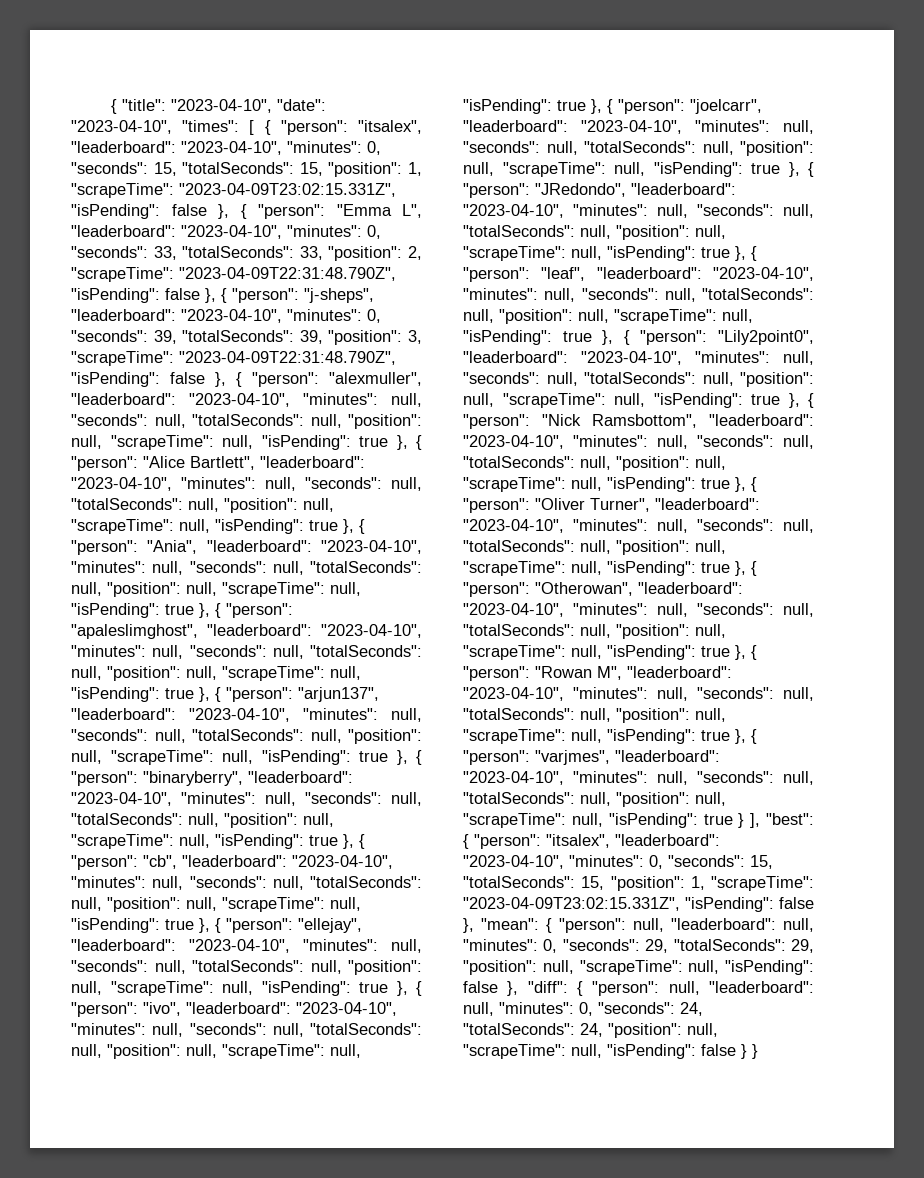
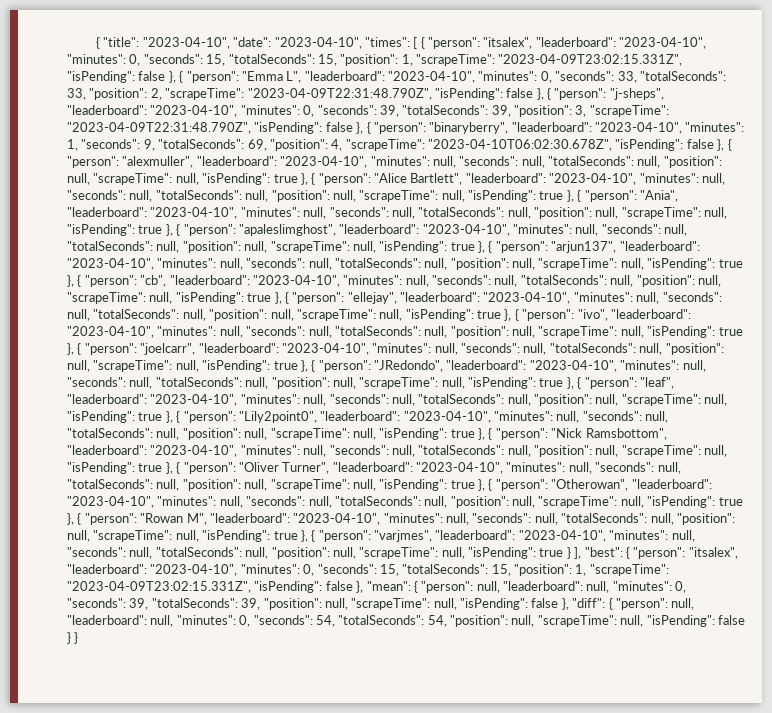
+ "binaryberry", "leaderboard": "2023-04-10", "minutes": 1, "seconds": 9, "totalSeconds": 69, "position": 4, "scrapeTime": "2023-04-10T06:02:30.678Z", "isPending": false }, { "person":
- "binaryberry", "leaderboard": "2023-04-10", "minutes": null, "seconds": null, "totalSeconds": null, "position": null, "scrapeTime": null, "isPending": true }, { "person":
- null, "minutes": 0, "seconds": 29, "totalSeconds": 29, "position":
+ null, "minutes": 0, "seconds": 39, "totalSeconds": 39, "position":
- 24, "totalSeconds": 24, "position":
+ 54, "totalSeconds": 54, "position":

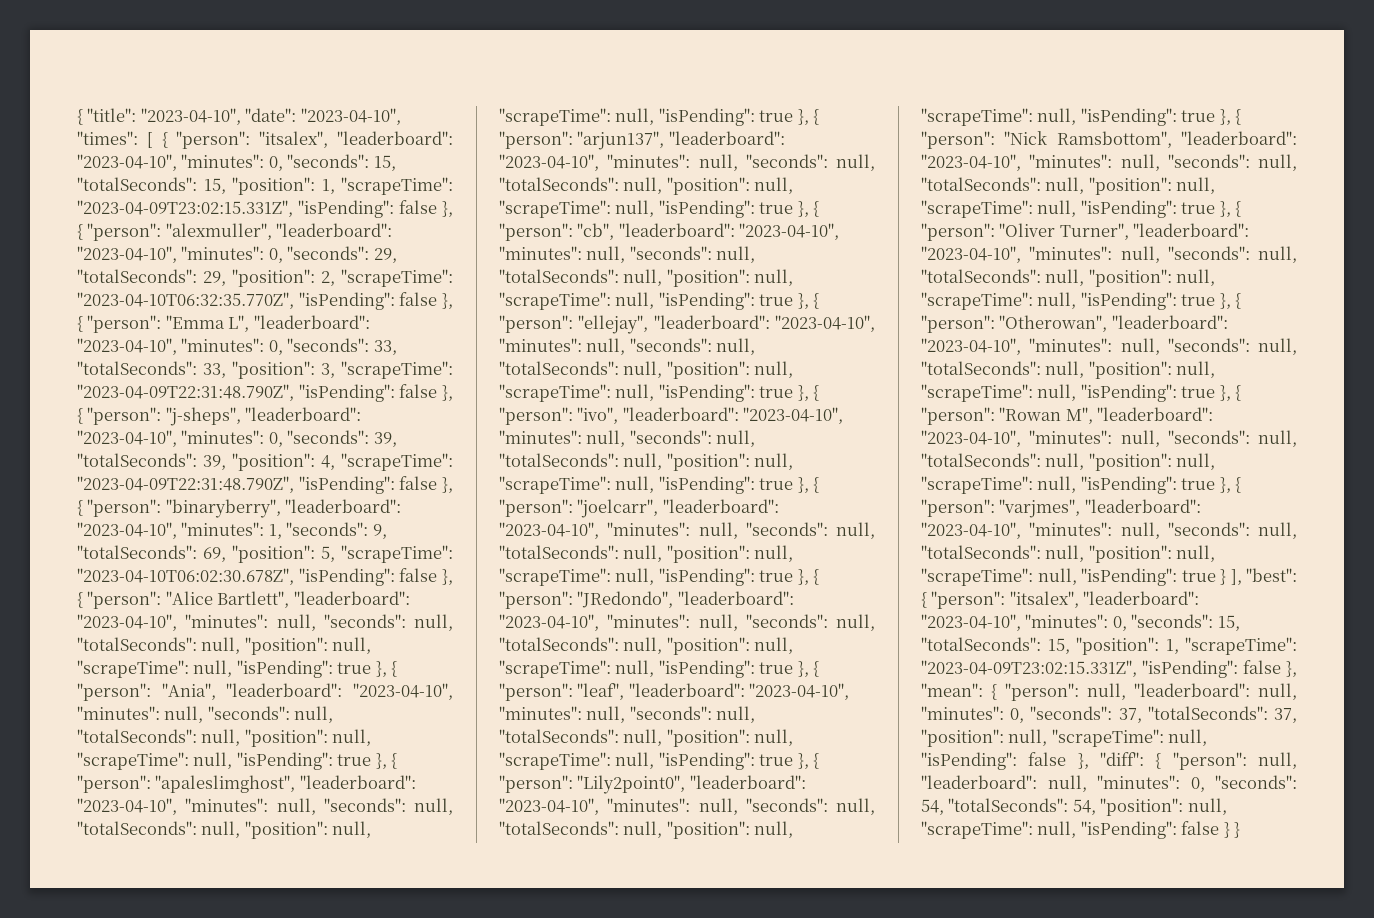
+ "alexmuller", "leaderboard": "2023-04-10", "minutes": 0, "seconds": 29, "totalSeconds": 29, "position": 2, "scrapeTime": "2023-04-10T06:32:35.770Z", "isPending": false }, { "person":
- 2, "scrapeTime":
+ 3, "scrapeTime":
- 3, "scrapeTime":
+ 4, "scrapeTime":
- 4, "scrapeTime":
+ 5, "scrapeTime":
- "alexmuller", "leaderboard": "2023-04-10", "minutes": null, "seconds": null, "totalSeconds": null, "position": null, "scrapeTime": null, "isPending": true }, { "person":
- null, "minutes": 0, "seconds": 39, "totalSeconds": 39, "position":
+ null, "minutes": 0, "seconds": 37, "totalSeconds": 37, "position":

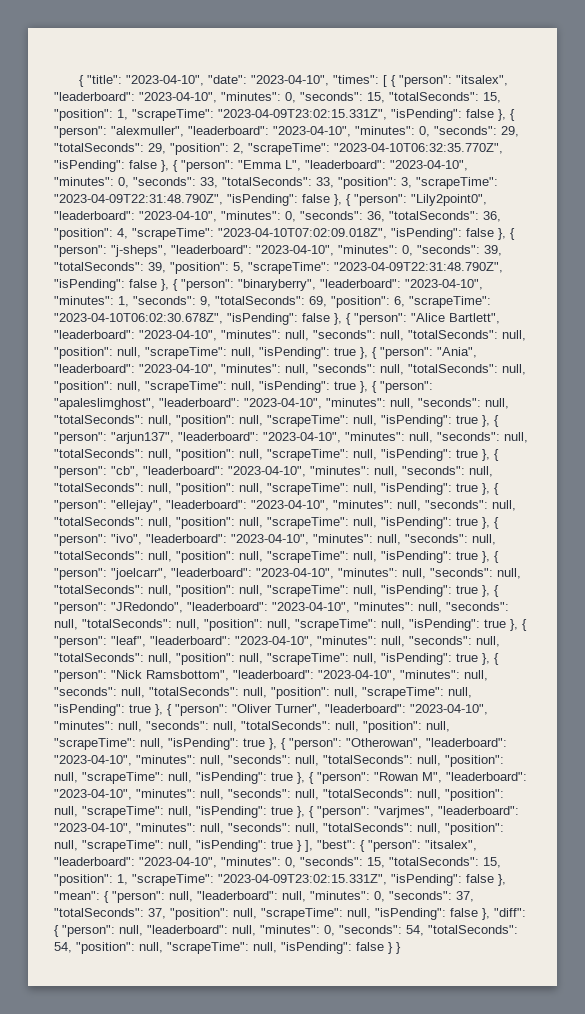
+ "Lily2point0", "leaderboard": "2023-04-10", "minutes": 0, "seconds": 36, "totalSeconds": 36, "position": 4, "scrapeTime": "2023-04-10T07:02:09.018Z", "isPending": false }, { "person":
- 4, "scrapeTime":
+ 5, "scrapeTime":
- 5, "scrapeTime":
+ 6, "scrapeTime":
- "Lily2point0", "leaderboard": "2023-04-10", "minutes": null, "seconds": null, "totalSeconds": null, "position": null, "scrapeTime": null, "isPending": true }, { "person":

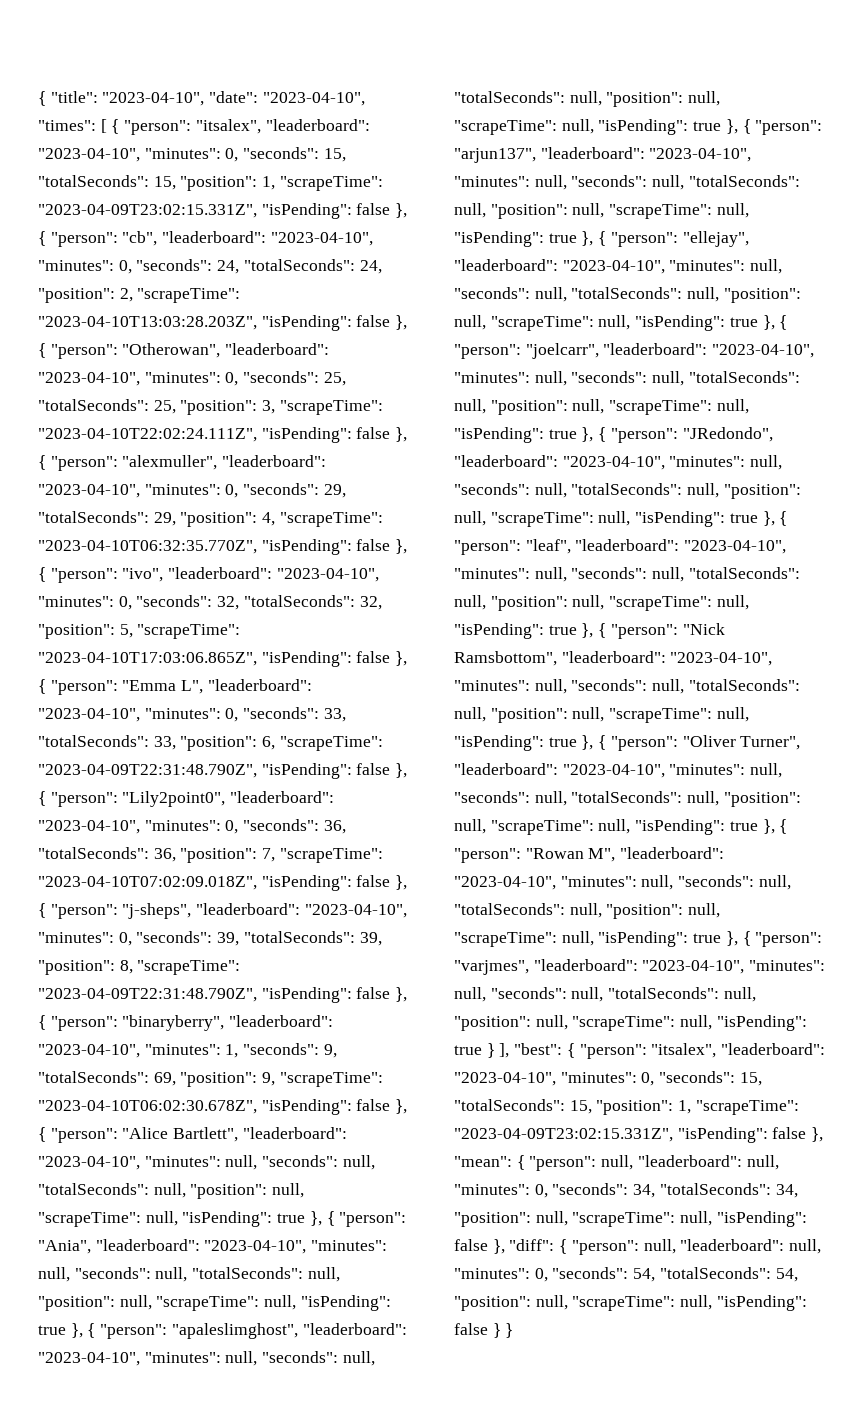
+ "cb", "leaderboard": "2023-04-10", "minutes": 0, "seconds": 24, "totalSeconds": 24, "position": 2, "scrapeTime": "2023-04-10T13:03:28.203Z", "isPending": false }, { "person": "Otherowan", "leaderboard": "2023-04-10", "minutes": 0, "seconds": 25, "totalSeconds": 25, "position": 3, "scrapeTime": "2023-04-10T22:02:24.111Z", "isPending": false }, { "person":
- 2, "scrapeTime":
+ 4, "scrapeTime":
+ "ivo", "leaderboard": "2023-04-10", "minutes": 0, "seconds": 32, "totalSeconds": 32, "position": 5, "scrapeTime": "2023-04-10T17:03:06.865Z", "isPending": false }, { "person":
- 3, "scrapeTime":
+ 6, "scrapeTime":
- 4, "scrapeTime":
+ 7, "scrapeTime":
- 5, "scrapeTime":
+ 8, "scrapeTime":
- 6, "scrapeTime":
+ 9, "scrapeTime":
- "cb", "leaderboard": "2023-04-10", "minutes": null, "seconds": null, "totalSeconds": null, "position": null, "scrapeTime": null, "isPending": true }, { "person":
- "ivo", "leaderboard": "2023-04-10", "minutes": null, "seconds": null, "totalSeconds": null, "position": null, "scrapeTime": null, "isPending": true }, { "person":
- "Otherowan", "leaderboard": "2023-04-10", "minutes": null, "seconds": null, "totalSeconds": null, "position": null, "scrapeTime": null, "isPending": true }, { "person":
- 37, "totalSeconds": 37, "position":
+ 34, "totalSeconds": 34, "position":

